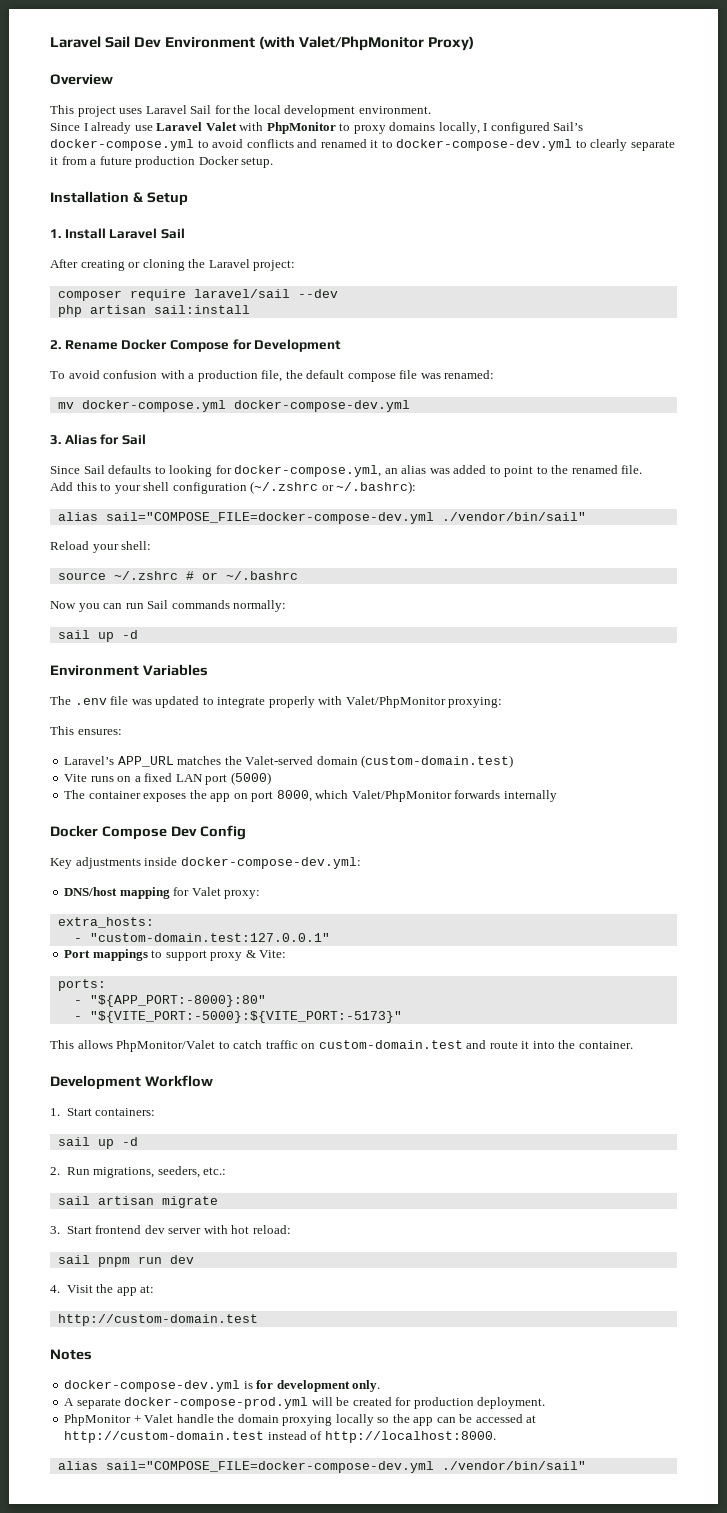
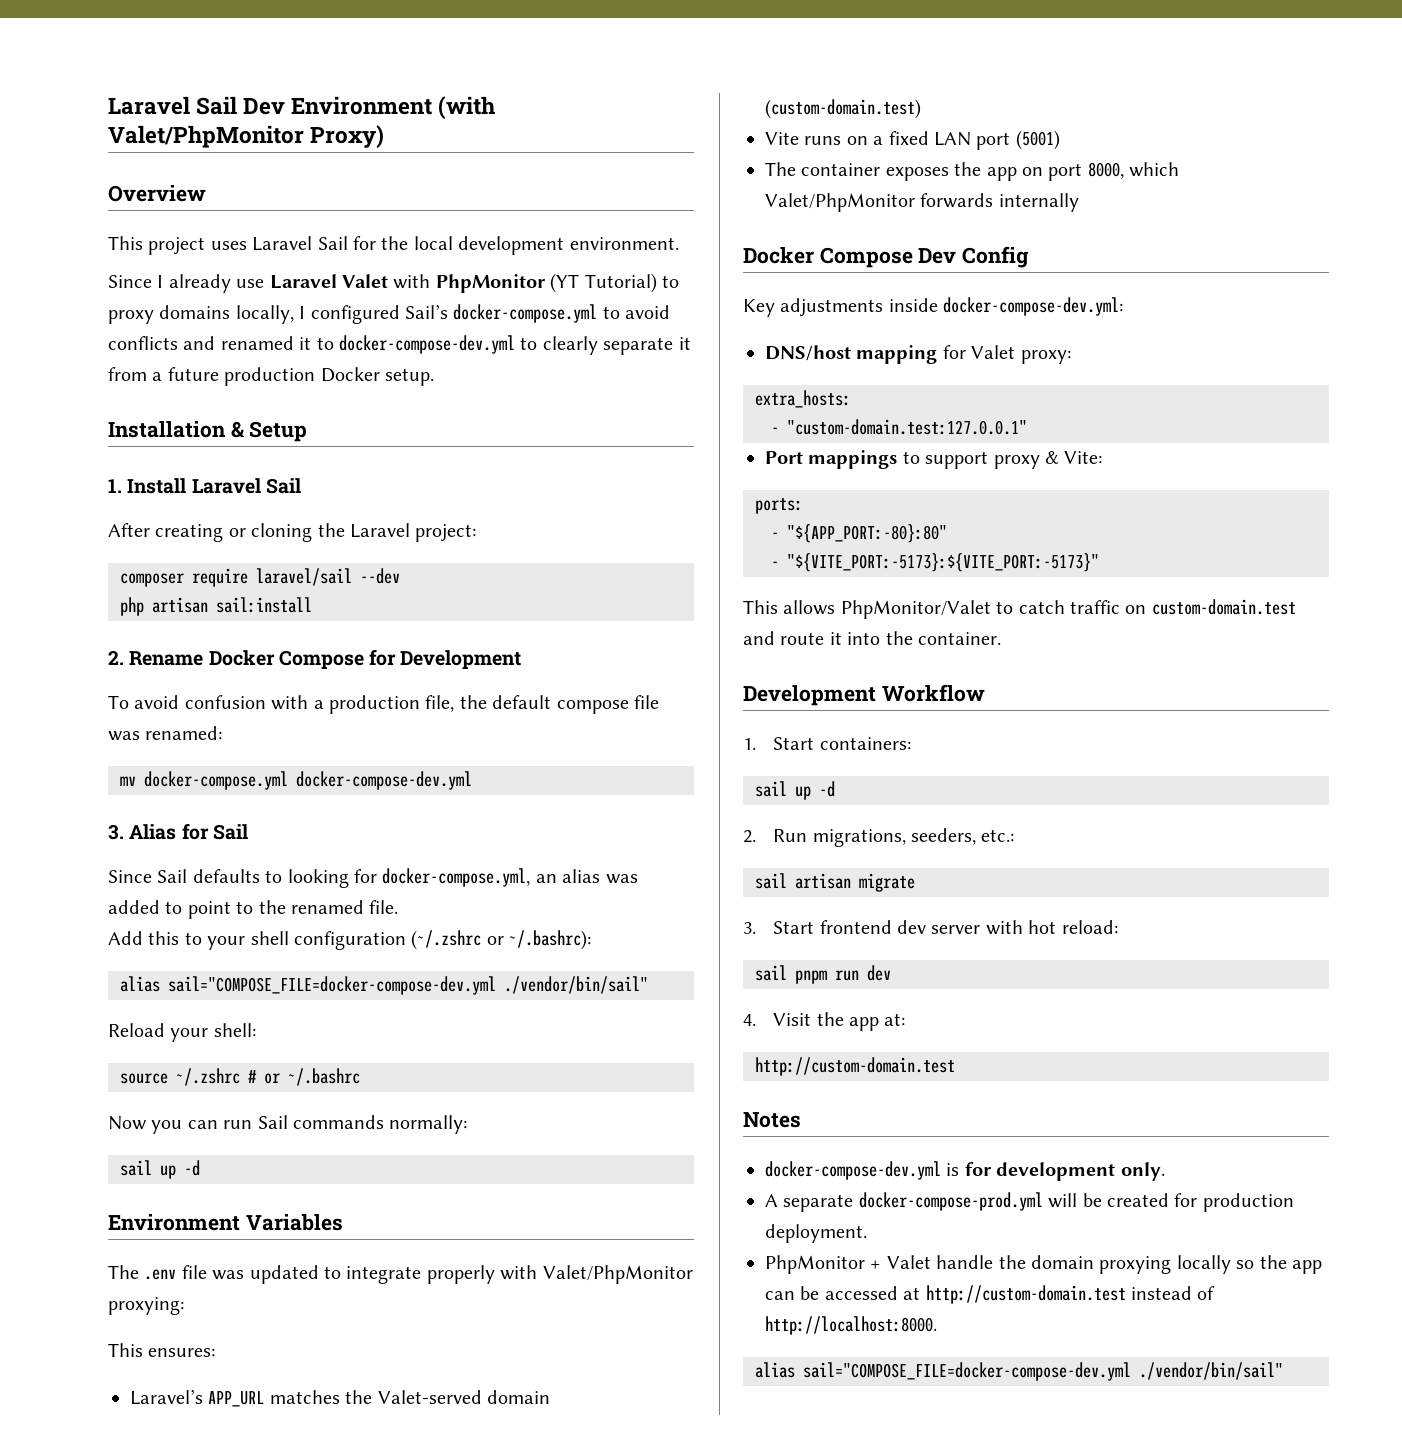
- Since I already use Laravel Valet with PhpMonitor to proxy domains locally, I configured Sail’s docker-compose.yml to avoid conflicts and renamed it to docker-compose-dev.yml to clearly separate it from a future production Docker setup.
+ Since I already use Laravel Valet with PhpMonitor (YT Tutorial) to proxy domains locally, I configured Sail’s docker-compose.yml to avoid conflicts and renamed it to docker-compose-dev.yml to clearly separate it from a future production Docker setup.
- Vite runs on a fixed LAN port (5000)
+ Vite runs on a fixed LAN port (5001)
- - "${APP_PORT:-8000}:80"
- - "${VITE_PORT:-5000}:${VITE_PORT:-5173}"
+ - "${APP_PORT:-80}:80"
+ - "${VITE_PORT:-5173}:${VITE_PORT:-5173}"

